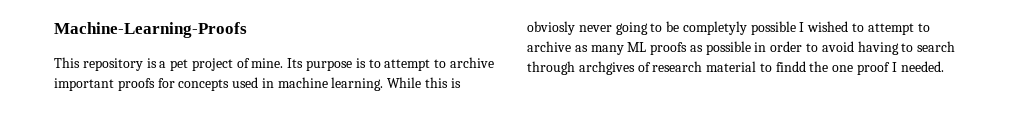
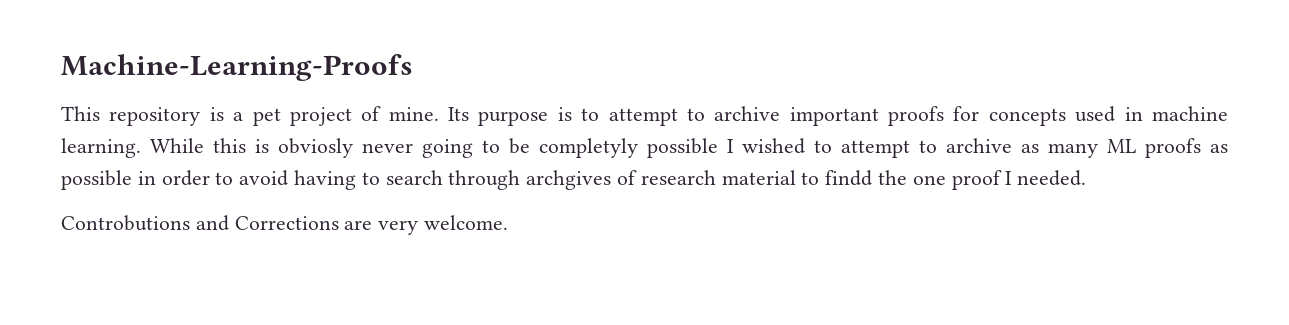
+ Controbutions and Corrections are very welcome.

